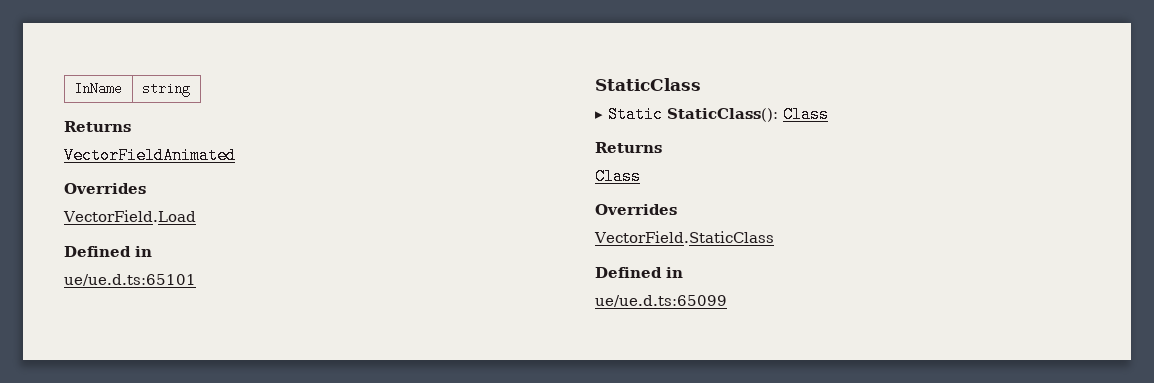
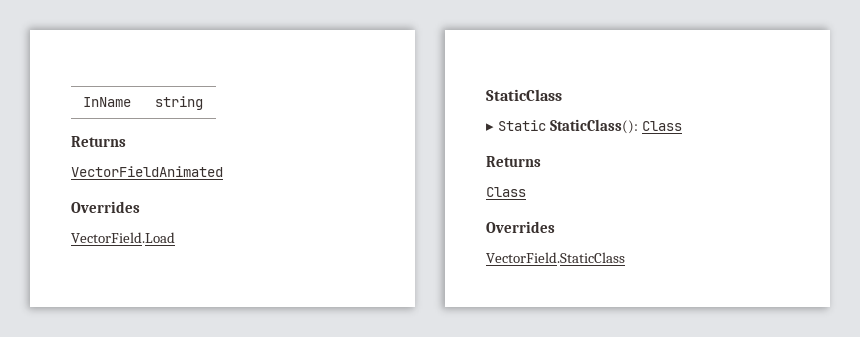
  VectorField.Load
- Defined in
- ue/ue.d.ts:65101
  VectorField.StaticClass
- Defined in
- ue/ue.d.ts:65099

